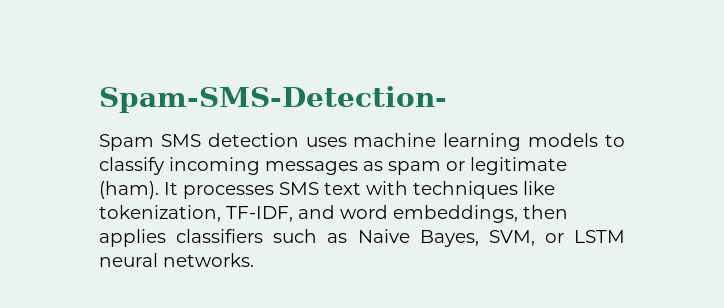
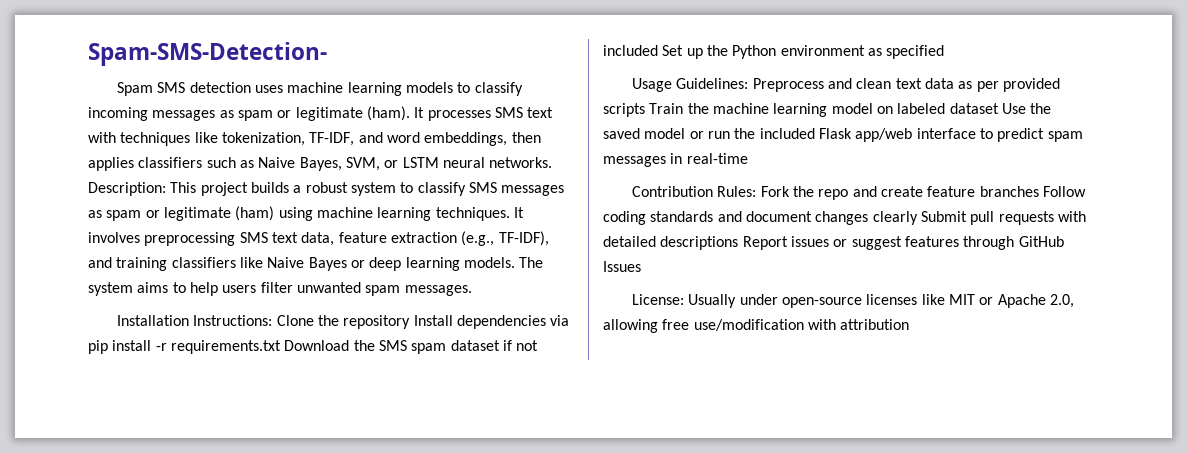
+ Description: This project builds a robust system to classify SMS messages as spam or legitimate (ham) using machine learning techniques. It involves preprocessing SMS text data, feature extraction (e.g., TF-IDF), and training classifiers like Naive Bayes or deep learning models. The system aims to help users filter unwanted spam messages.
+ Installation Instructions: Clone the repository Install dependencies via pip install -r requirements.txt Download the SMS spam dataset if not included Set up the Python environment as specified
+ Usage Guidelines: Preprocess and clean text data as per provided scripts Train the machine learning model on labeled dataset Use the saved model or run the included Flask app/web interface to predict spam messages in real-time
+ Contribution Rules: Fork the repo and create feature branches Follow coding standards and document changes clearly Submit pull requests with detailed descriptions Report issues or suggest features through GitHub Issues
+ License: Usually under open-source licenses like MIT or Apache 2.0, allowing free use/modification with attribution

